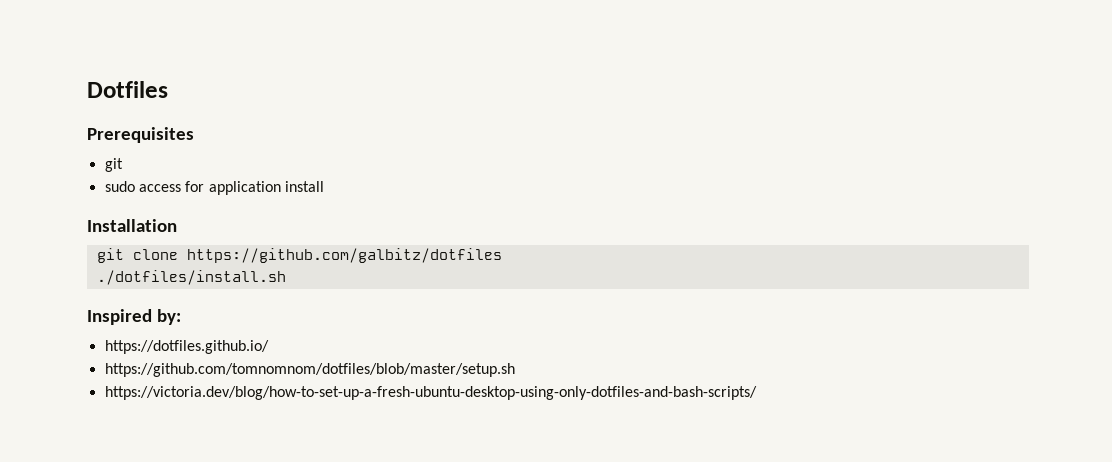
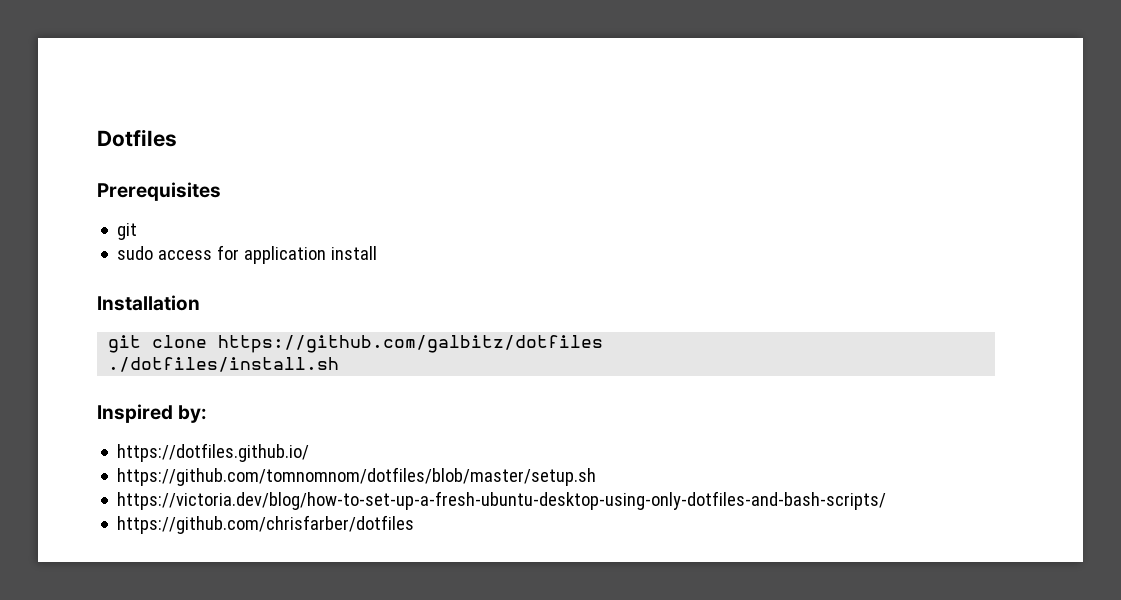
+ https://github.com/chrisfarber/dotfiles

